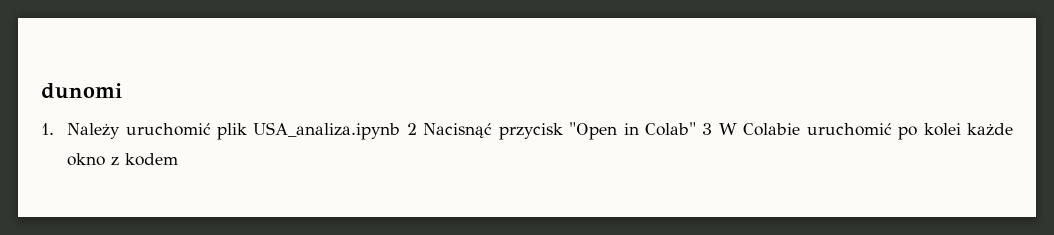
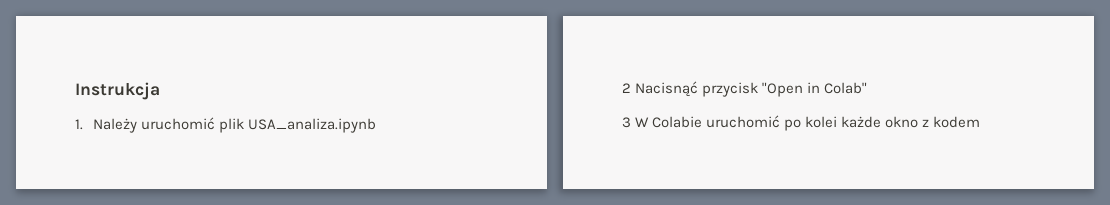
- dunomi
+ Instrukcja
- 1. Należy uruchomić plik USA_analiza.ipynb 2 Nacisnąć przycisk "Open in Colab" 3 W Colabie uruchomić po kolei każde okno z kodem
+ 1. Należy uruchomić plik USA_analiza.ipynb
+ 2 Nacisnąć przycisk "Open in Colab"
+ 3 W Colabie uruchomić po kolei każde okno z kodem

